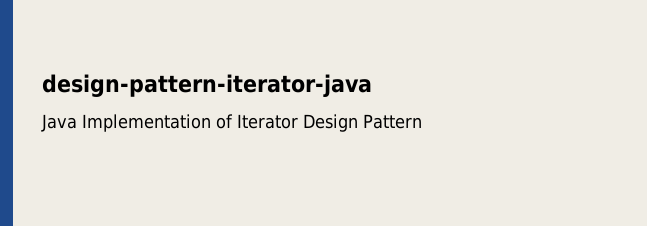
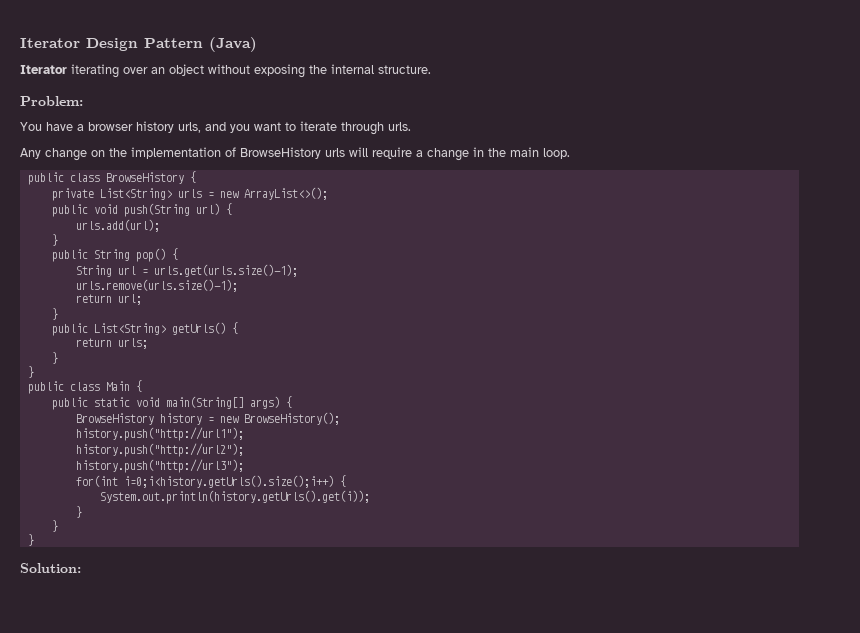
- design-pattern-iterator-java
- Java Implementation of Iterator Design Pattern
+ Iterator Design Pattern (Java)
+ Iterator iterating over an object without exposing the internal structure.
+ Problem:
+ You have a browser history urls, and you want to iterate through urls.
+ Any change on the implementation of BrowseHistory urls will require a change in the main loop.
+ public class BrowseHistory {
+ private List<String> urls = new ArrayList<>();
+ public void push(String url) {
+ urls.add(url);
+ }
+ public String pop() {
+ String url = urls.get(urls.size()-1);
+ urls.remove(urls.size()-1);
+ return url;
+ }
+ public List<String> getUrls() {
+ return urls;
+ }
+ }
+ public class Main {
+ public static void main(String[] args) {
+ BrowseHistory history = new BrowseHistory();
+ history.push("http://url1");
+ history.push("http://url2");
+ history.push("http://url3");
+ for(int i=0;i<history.getUrls().size();i++) {
+ System.out.println(history.getUrls().get(i));
+ }
+ }
+ }
+ Solution:

